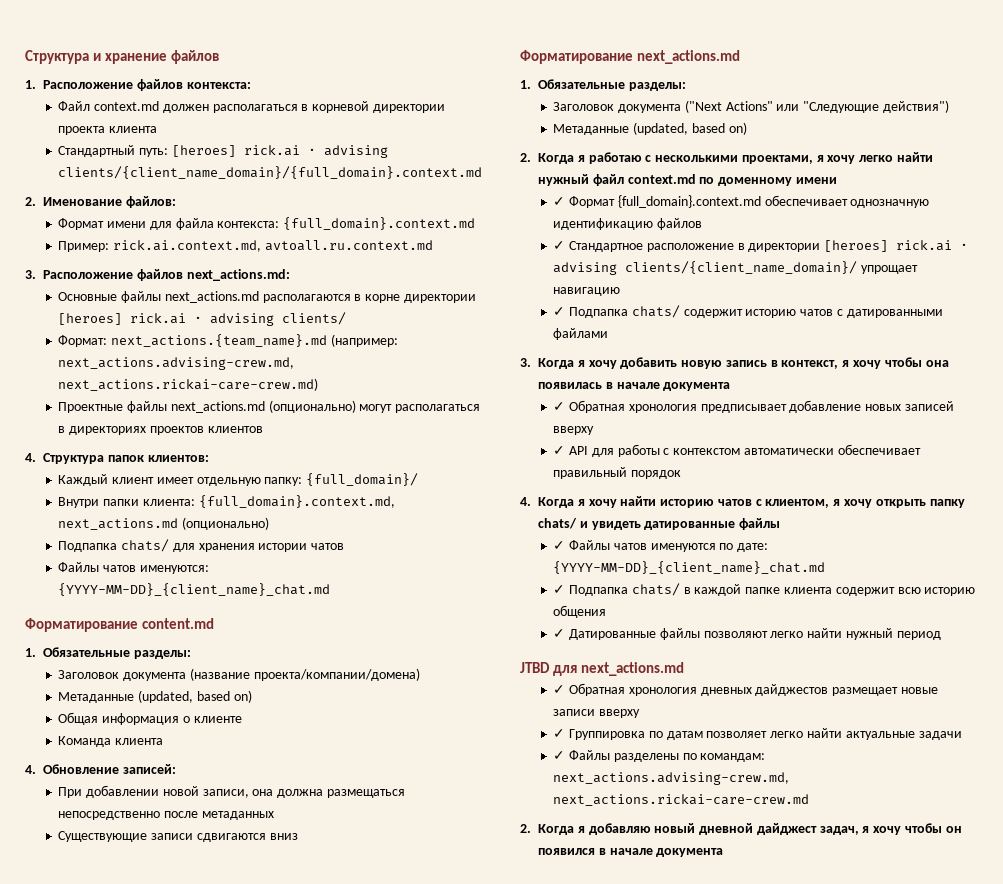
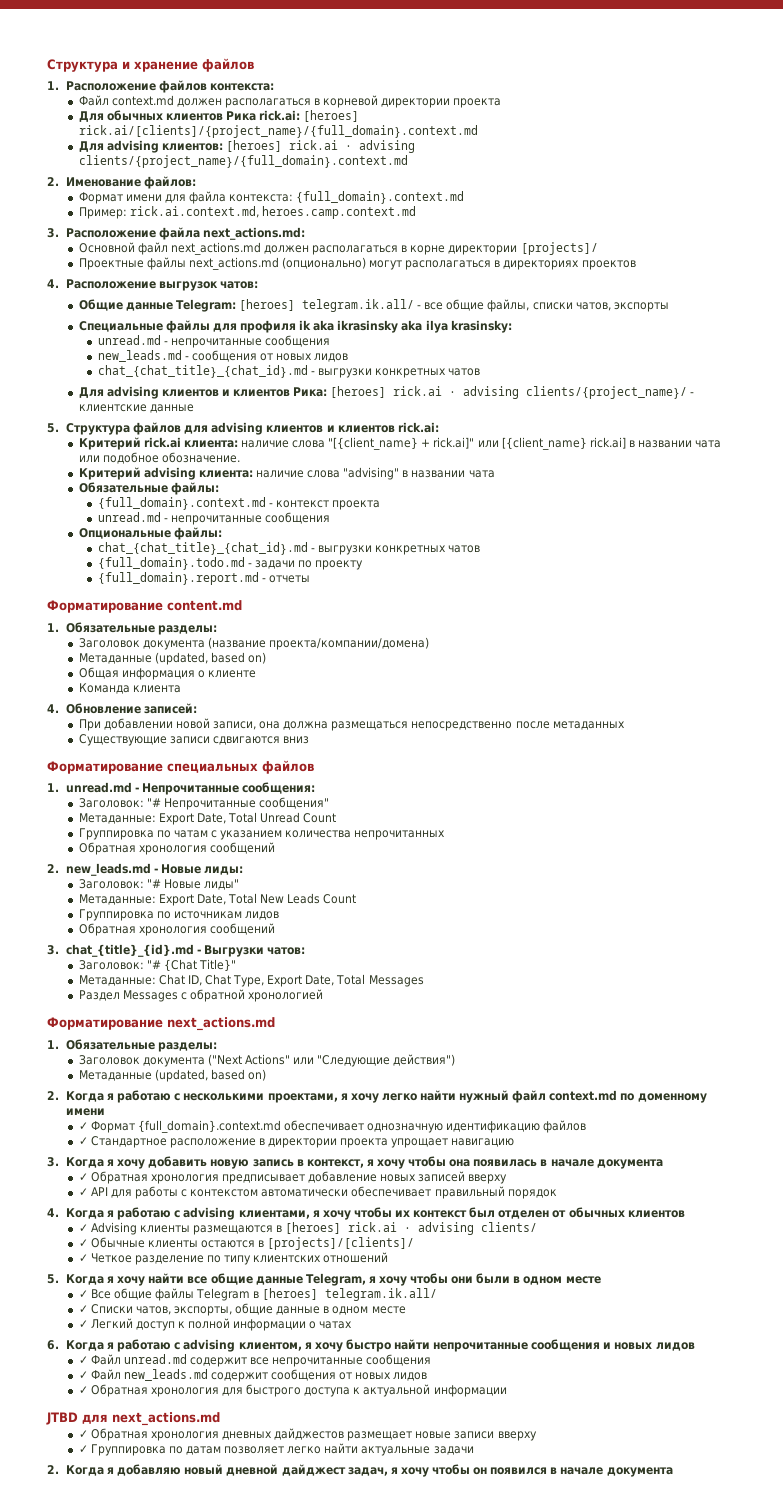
- Файл context.md должен располагаться в корневой директории проекта клиента
- Стандартный путь: [heroes] rick.ai · advising clients/{client_name_domain}/{full_domain}.context.md
+ Файл context.md должен располагаться в корневой директории проекта
+ Для обычных клиентов Рика rick.ai: [heroes] rick.ai/[clients]/{project_name}/{full_domain}.context.md
+ Для advising клиентов: [heroes] rick.ai · advising clients/{project_name}/{full_domain}.context.md
- Пример: rick.ai.context.md, avtoall.ru.context.md
+ Пример: rick.ai.context.md, heroes.camp.context.md
- 3. Расположение файлов next_actions.md:
+ 3. Расположение файла next_actions.md:
- Основные файлы next_actions.md располагаются в корне директории [heroes] rick.ai · advising clients/
- Формат: next_actions.{team_name}.md (например: next_actions.advising-crew.md, next_actions.rickai-care-crew.md)
+ Основной файл next_actions.md должен располагаться в корне директории [projects]/
- Проектные файлы next_actions.md (опционально) могут располагаться в директориях проектов клиентов
- 4. Структура папок клиентов:
- Каждый клиент имеет отдельную папку: {full_domain}/
- Внутри папки клиента: {full_domain}.context.md, next_actions.md (опционально)
- Подпапка chats/ для хранения истории чатов
- Файлы чатов именуются: {YYYY-MM-DD}_{client_name}_chat.md
+ Проектные файлы next_actions.md (опционально) могут располагаться в директориях проектов
+ 4. Расположение выгрузок чатов:
+ Общие данные Telegram: [heroes] telegram.ik.all/ - все общие файлы, списки чатов, экспорты
+ Специальные файлы для профиля ik aka ikrasinsky aka ilya krasinsky:
+ unread.md - непрочитанные сообщения
+ new_leads.md - сообщения от новых лидов
+ chat_{chat_title}_{chat_id}.md - выгрузки конкретных чатов
+ Для advising клиентов и клиентов Рика: [heroes] rick.ai · advising clients/{project_name}/ - клиентские данные
+ 5. Структура файлов для advising клиентов и клиентов rick.ai:
+ Критерий rick.ai клиента: наличие слова "[{client_name} + rick.ai]" или [{client_name} rick.ai] в названии чата или подобное обозначение.
+ Критерий advising клиента: наличие слова "advising" в названии чата
+ Обязательные файлы:
+ {full_domain}.context.md - контекст проекта
+ unread.md - непрочитанные сообщения
+ Опциональные файлы:
+ chat_{chat_title}_{chat_id}.md - выгрузки конкретных чатов
+ {full_domain}.todo.md - задачи по проекту
+ {full_domain}.report.md - отчеты
+ Форматирование специальных файлов
+ 1. unread.md - Непрочитанные сообщения:
+ Заголовок: "# Непрочитанные сообщения"
+ Метаданные: Export Date, Total Unread Count
+ Группировка по чатам с указанием количества непрочитанных
+ Обратная хронология сообщений
+ 2. new_leads.md - Новые лиды:
+ Заголовок: "# Новые лиды"
+ Метаданные: Export Date, Total New Leads Count
+ Группировка по источникам лидов
+ Обратная хронология сообщений
+ 3. chat_{title}_{id}.md - Выгрузки чатов:
+ Заголовок: "# {Chat Title}"
+ Метаданные: Chat ID, Chat Type, Export Date, Total Messages
+ Раздел Messages с обратной хронологией
- ✓ Стандартное расположение в директории [heroes] rick.ai · advising clients/{client_name_domain}/ упрощает навигацию
- ✓ Подпапка chats/ содержит историю чатов с датированными файлами
+ ✓ Стандартное расположение в директории проекта упрощает навигацию
- 4. Когда я хочу найти историю чатов с клиентом, я хочу открыть папку chats/ и увидеть датированные файлы
- ✓ Файлы чатов именуются по дате: {YYYY-MM-DD}_{client_name}_chat.md
- ✓ Подпапка chats/ в каждой папке клиента содержит всю историю общения
- ✓ Датированные файлы позволяют легко найти нужный период
+ 4. Когда я работаю с advising клиентами, я хочу чтобы их контекст был отделен от обычных клиентов
+ ✓ Advising клиенты размещаются в [heroes] rick.ai · advising clients/
+ ✓ Обычные клиенты остаются в [projects]/[clients]/
+ ✓ Четкое разделение по типу клиентских отношений
+ 5. Когда я хочу найти все общие данные Telegram, я хочу чтобы они были в одном месте
+ ✓ Все общие файлы Telegram в [heroes] telegram.ik.all/
+ ✓ Списки чатов, экспорты, общие данные в одном месте
+ ✓ Легкий доступ к полной информации о чатах
+ 6. Когда я работаю с advising клиентом, я хочу быстро найти непрочитанные сообщения и новых лидов
+ ✓ Файл unread.md содержит все непрочитанные сообщения
+ ✓ Файл new_leads.md содержит сообщения от новых лидов
+ ✓ Обратная хронология для быстрого доступа к актуальной информации
- ✓ Файлы разделены по командам: next_actions.advising-crew.md, next_actions.rickai-care-crew.md

